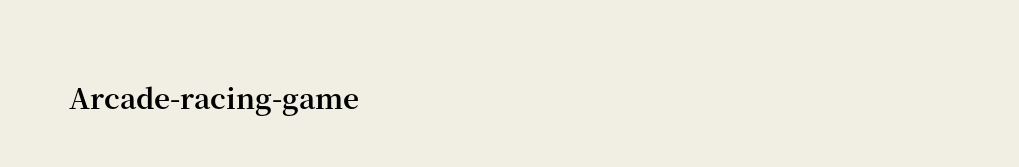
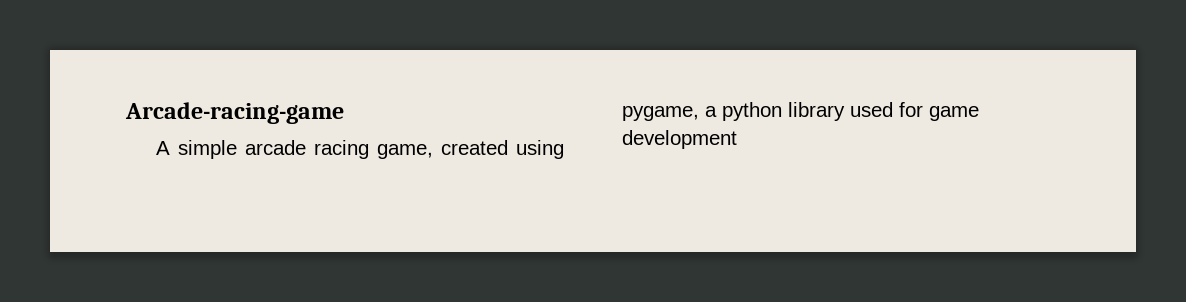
+ A simple arcade racing game, created using pygame, a python library used for game development

